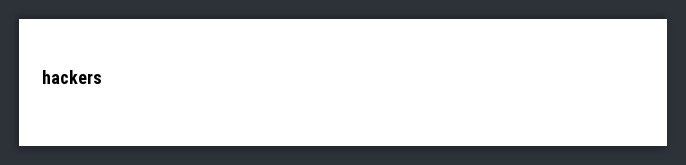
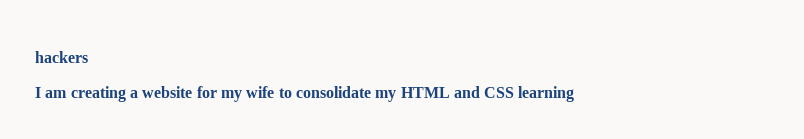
+ I am creating a website for my wife to consolidate my HTML and CSS learning

